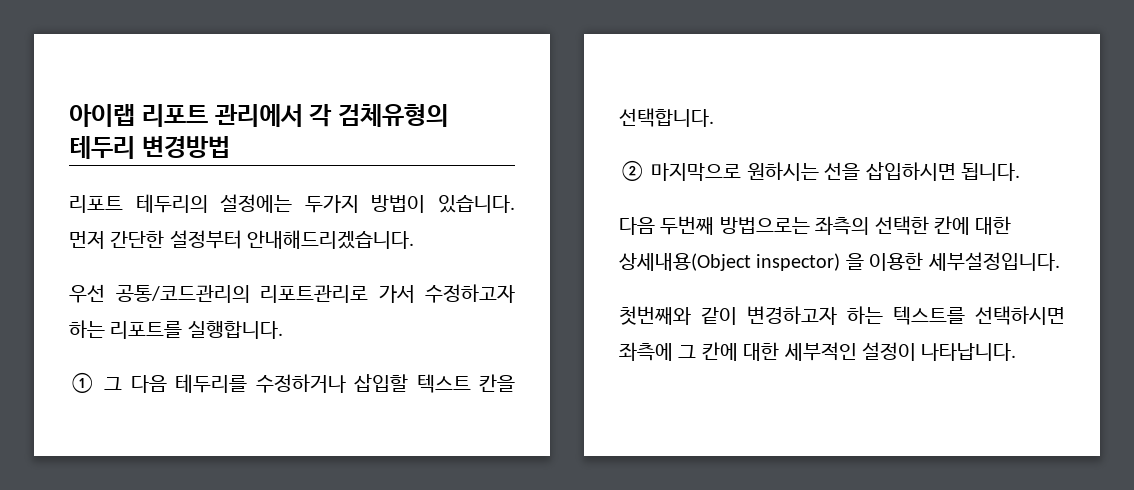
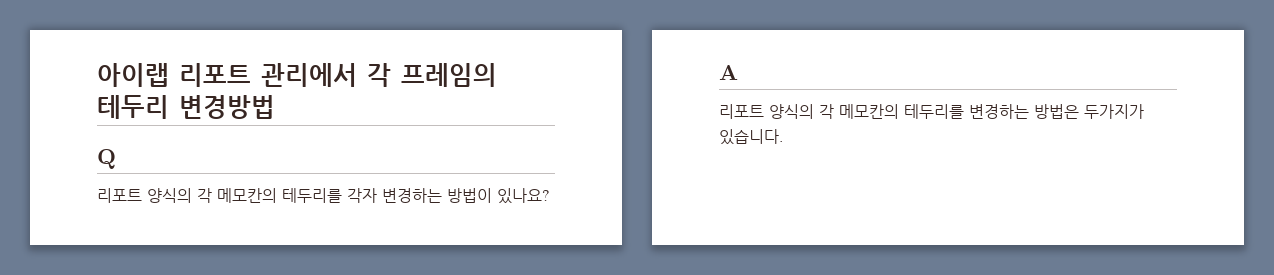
- 아이랩 리포트 관리에서 각 검체유형의 테두리 변경방법
+ 아이랩 리포트 관리에서 각 프레임의 테두리 변경방법
- 리포트 테두리의 설정에는 두가지 방법이 있습니다. 먼저 간단한 설정부터 안내해드리겠습니다.
- 우선 공통/코드관리의 리포트관리로 가서 수정하고자 하는 리포트를 실행합니다.
- ① 그 다음 테두리를 수정하거나 삽입할 텍스트 칸을 선택합니다.
- ② 마지막으로 원하시는 선을 삽입하시면 됩니다.
- 다음 두번째 방법으로는 좌측의 선택한 칸에 대한 상세내용(Object inspector) 을 이용한 세부설정입니다.
- 첫번째와 같이 변경하고자 하는 텍스트를 선택하시면 좌측에 그 칸에 대한 세부적인 설정이 나타납니다.
+ Q
+ 리포트 양식의 각 메모칸의 테두리를 각자 변경하는 방법이 있나요?
+ A
+ 리포트 양식의 각 메모칸의 테두리를 변경하는 방법은 두가지가 있습니다.

